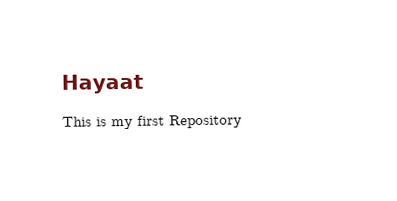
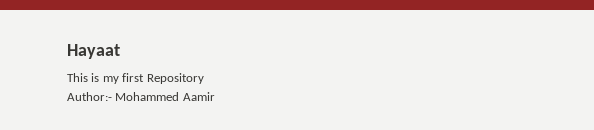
+ Author:- Mohammed Aamir

